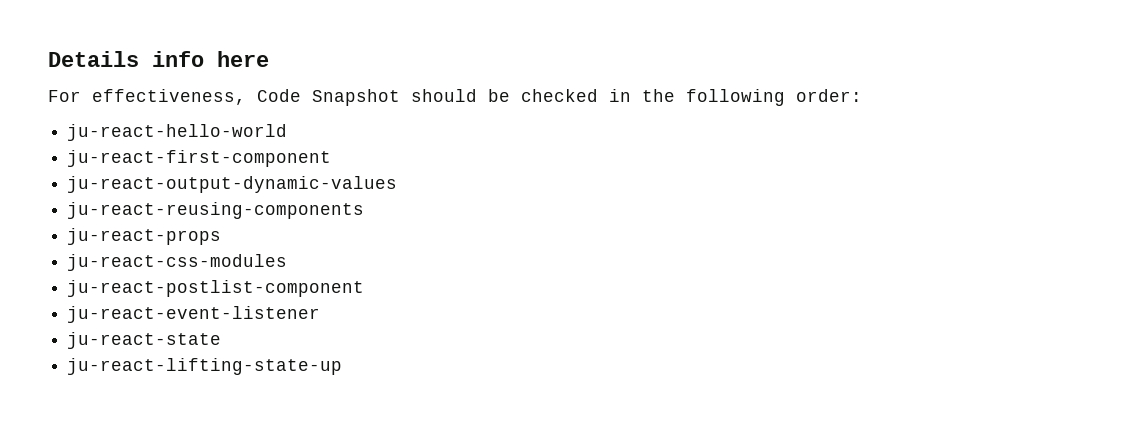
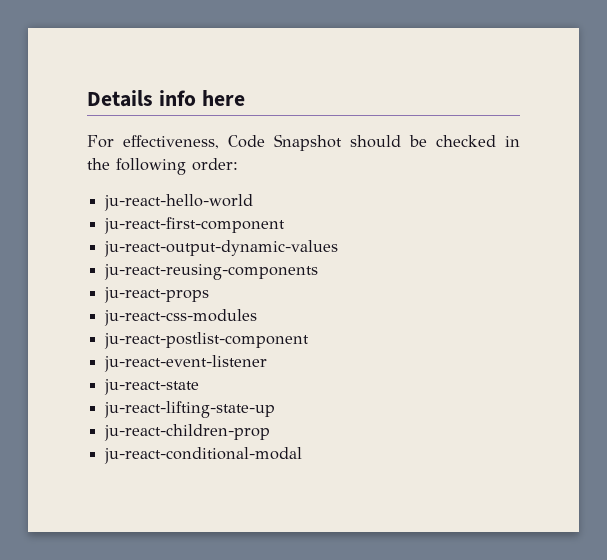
+ ju-react-children-prop
+ ju-react-conditional-modal

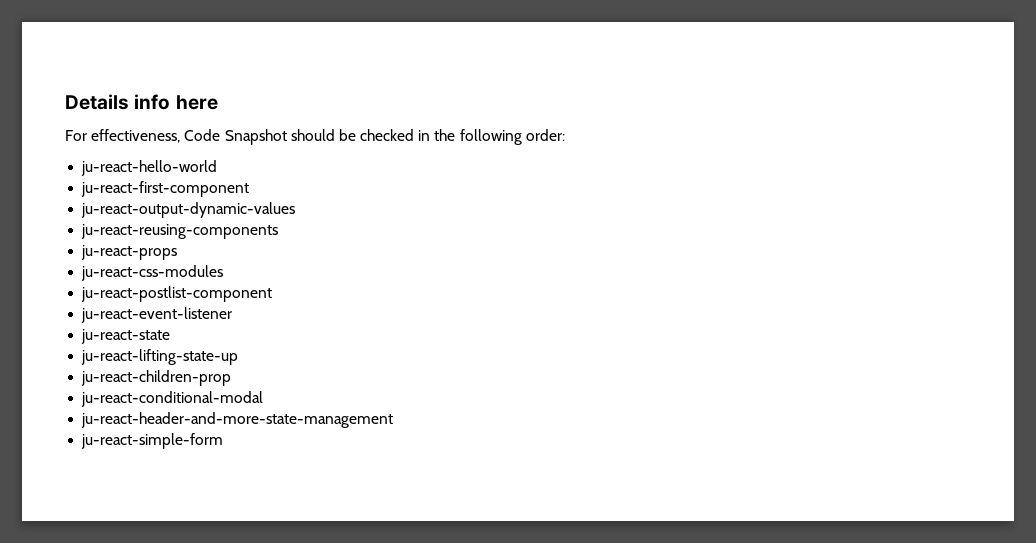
+ ju-react-header-and-more-state-management
+ ju-react-simple-form

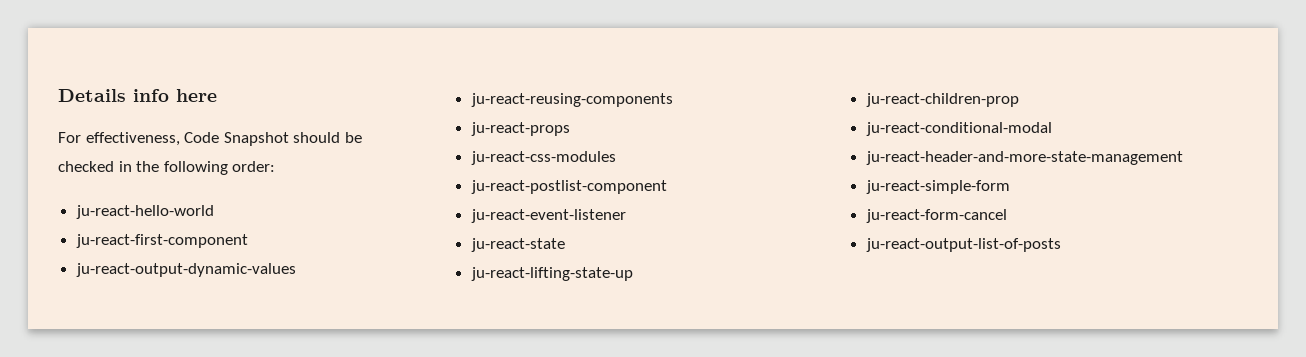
+ ju-react-form-cancel
+ ju-react-output-list-of-posts

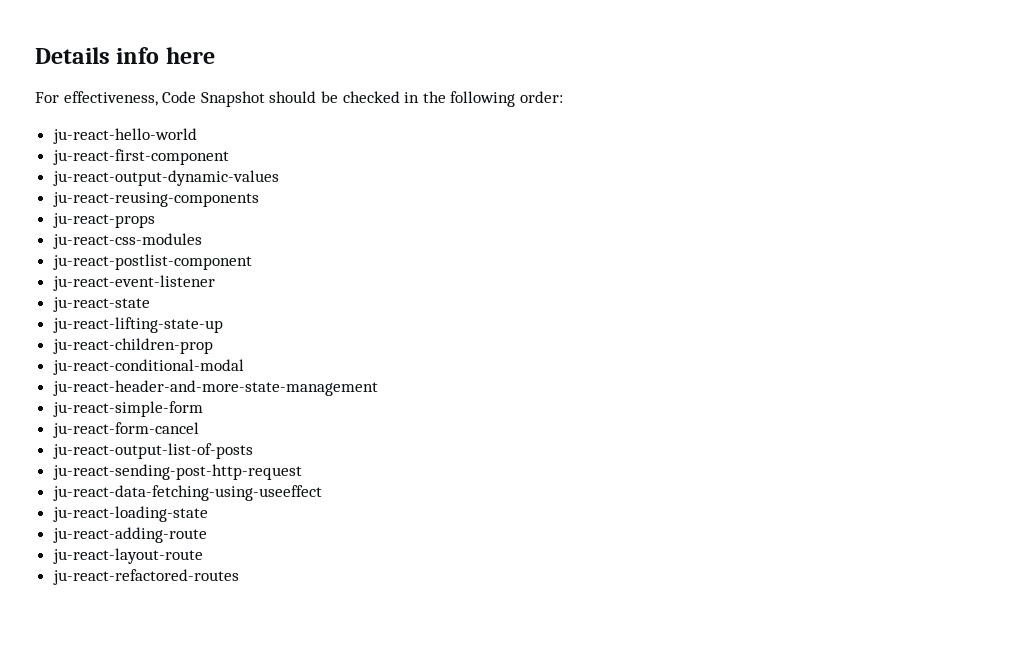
+ ju-react-sending-post-http-request
+ ju-react-data-fetching-using-useeffect
+ ju-react-loading-state
+ ju-react-adding-route
+ ju-react-layout-route
+ ju-react-refactored-routes

